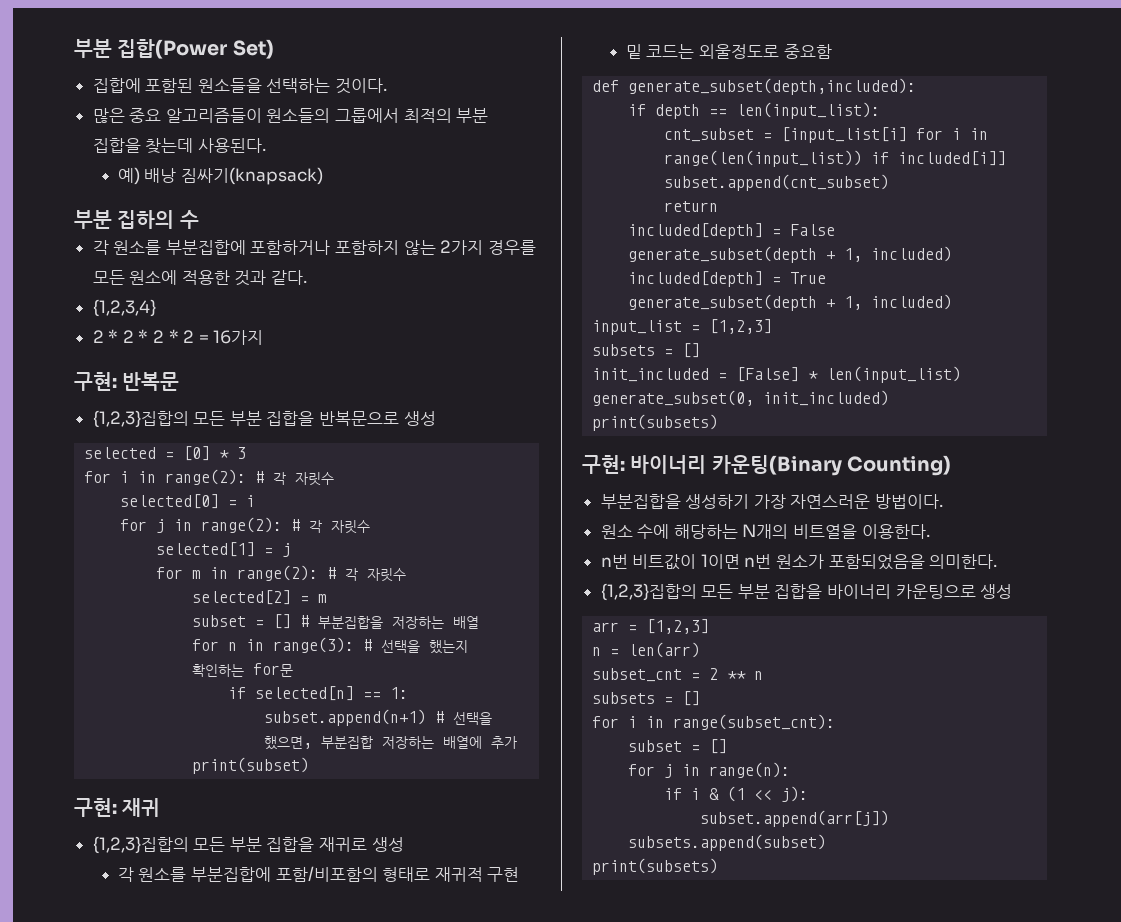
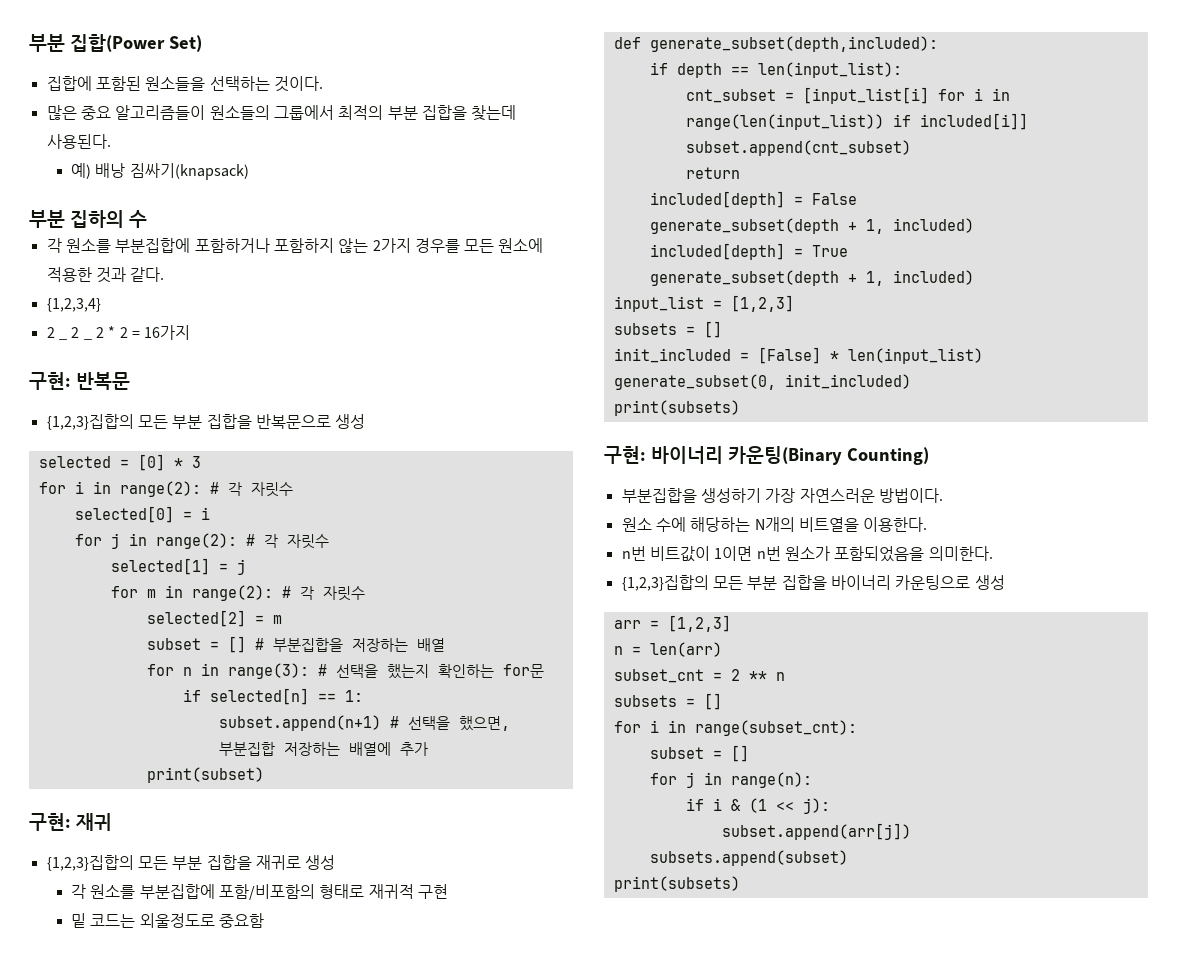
- 2 * 2 * 2 * 2 = 16가지
+ 2 _ 2 _ 2 * 2 = 16가지

